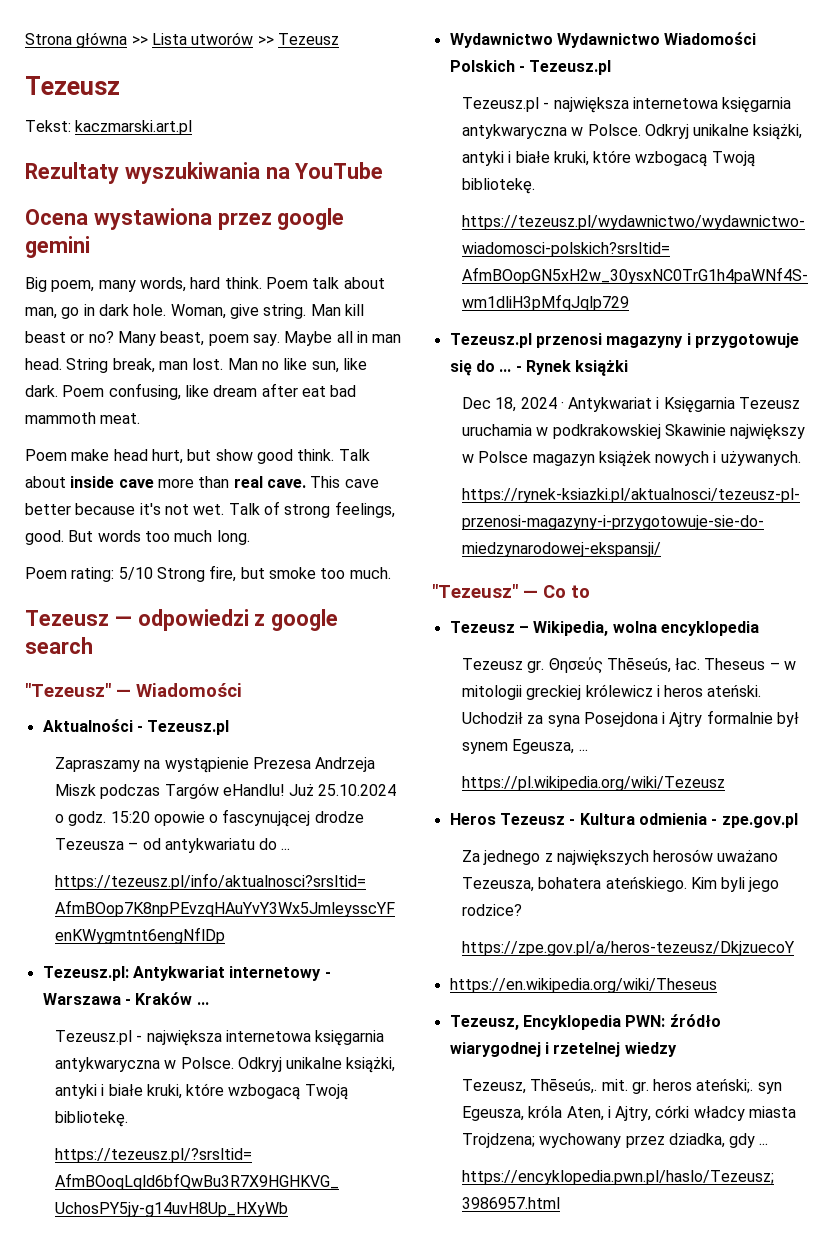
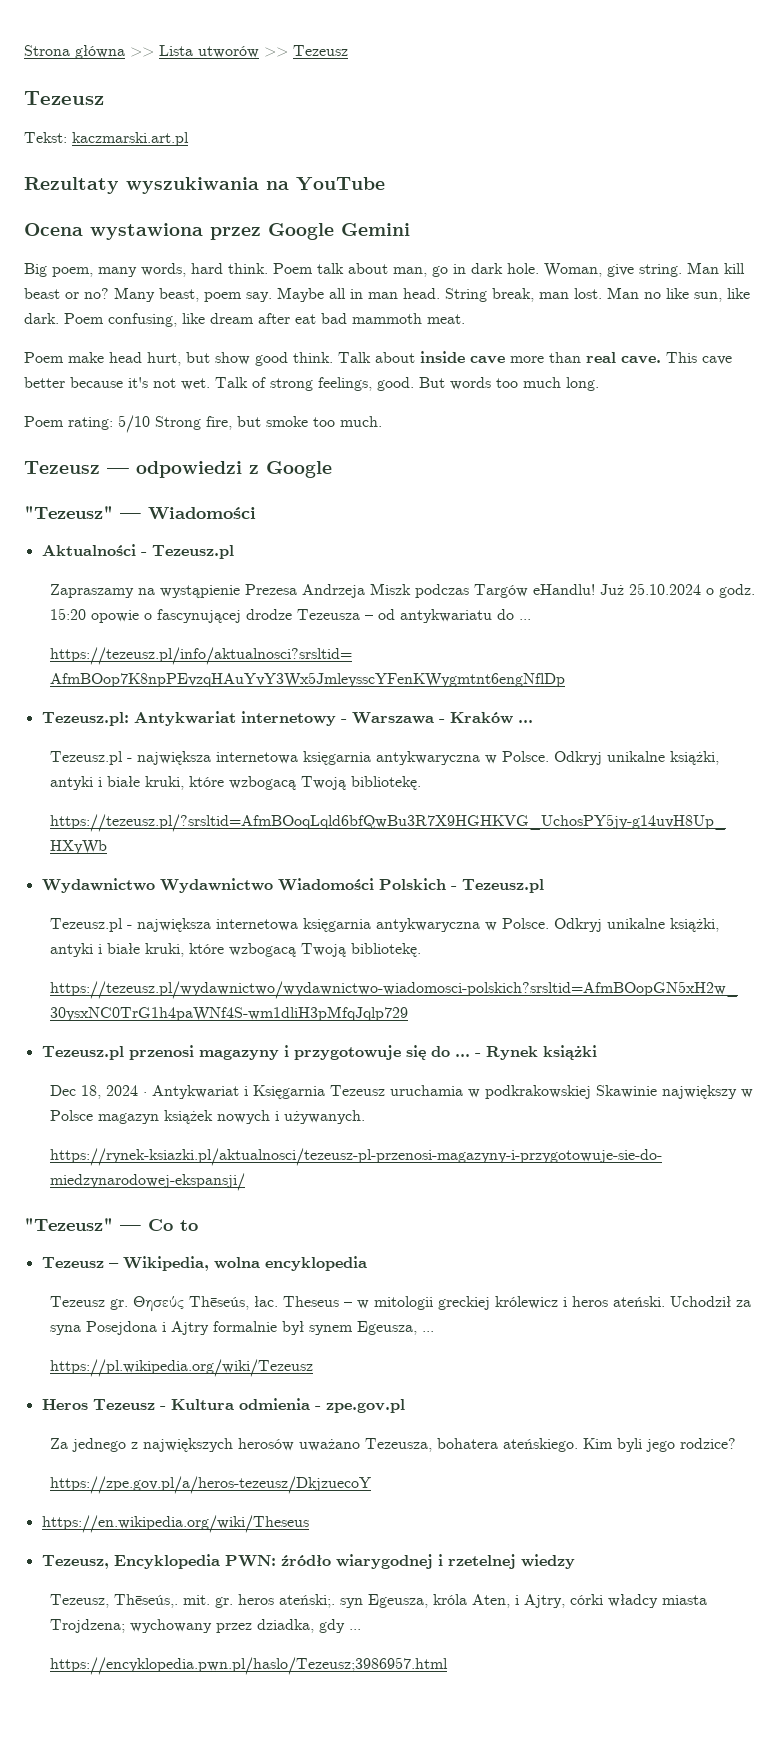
- Ocena wystawiona przez google gemini
+ Ocena wystawiona przez Google Gemini
- Tezeusz — odpowiedzi z google search
+ Tezeusz — odpowiedzi z Google

